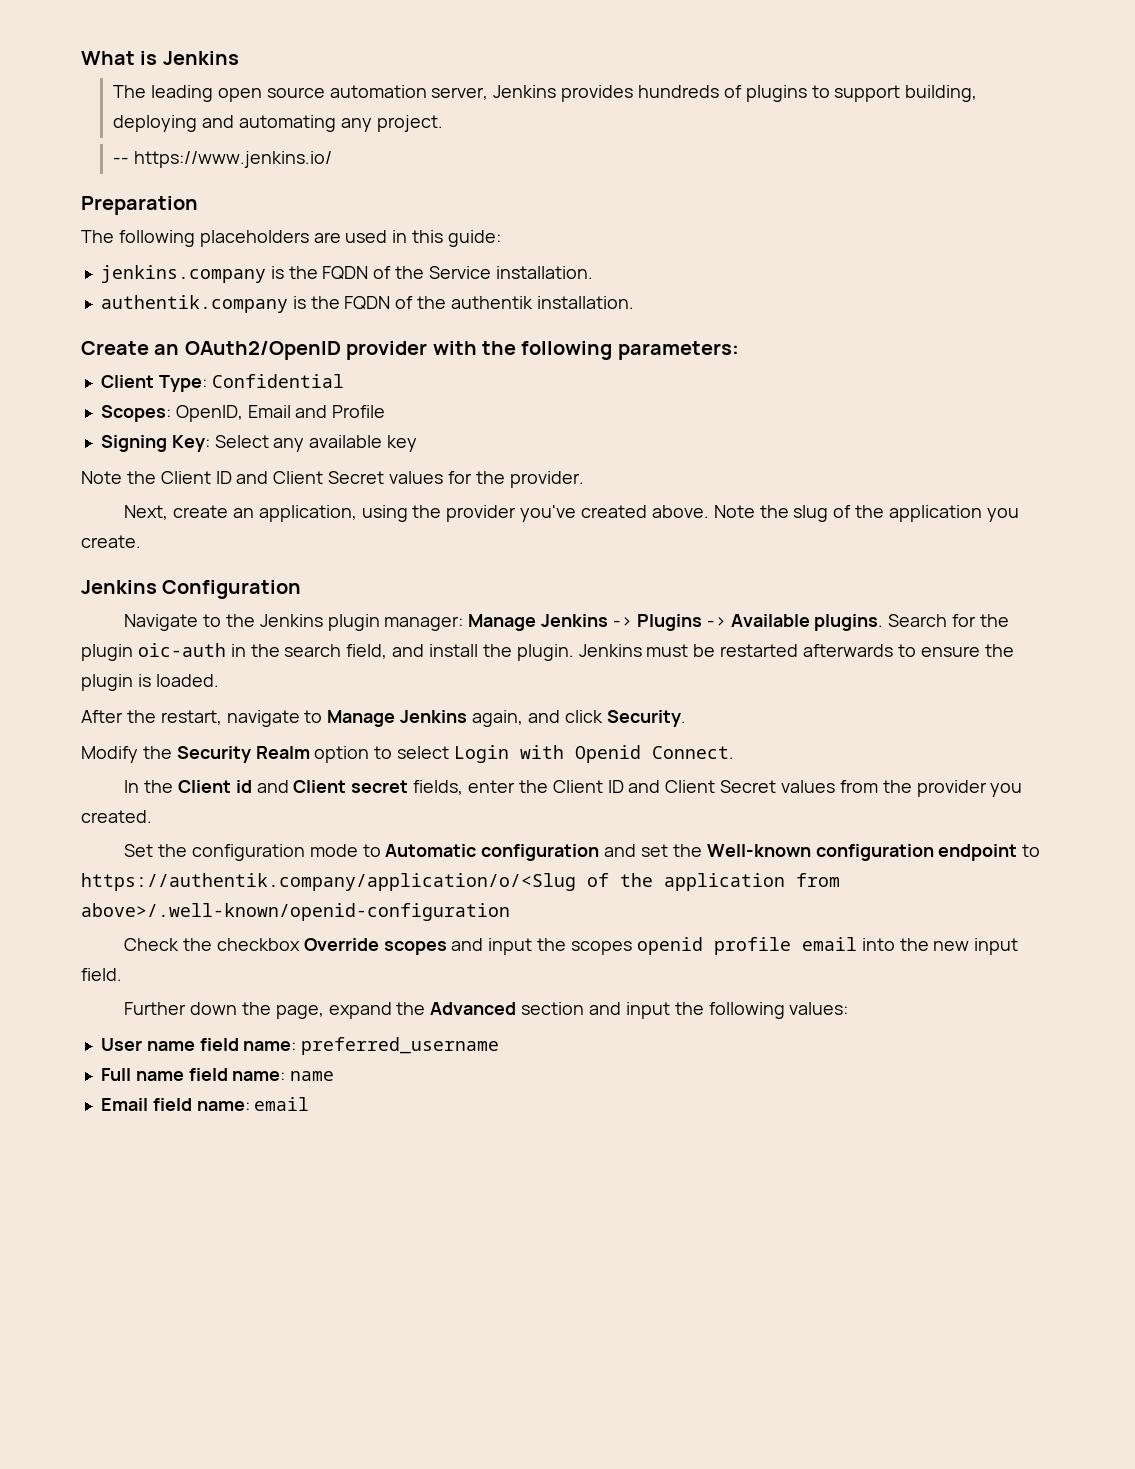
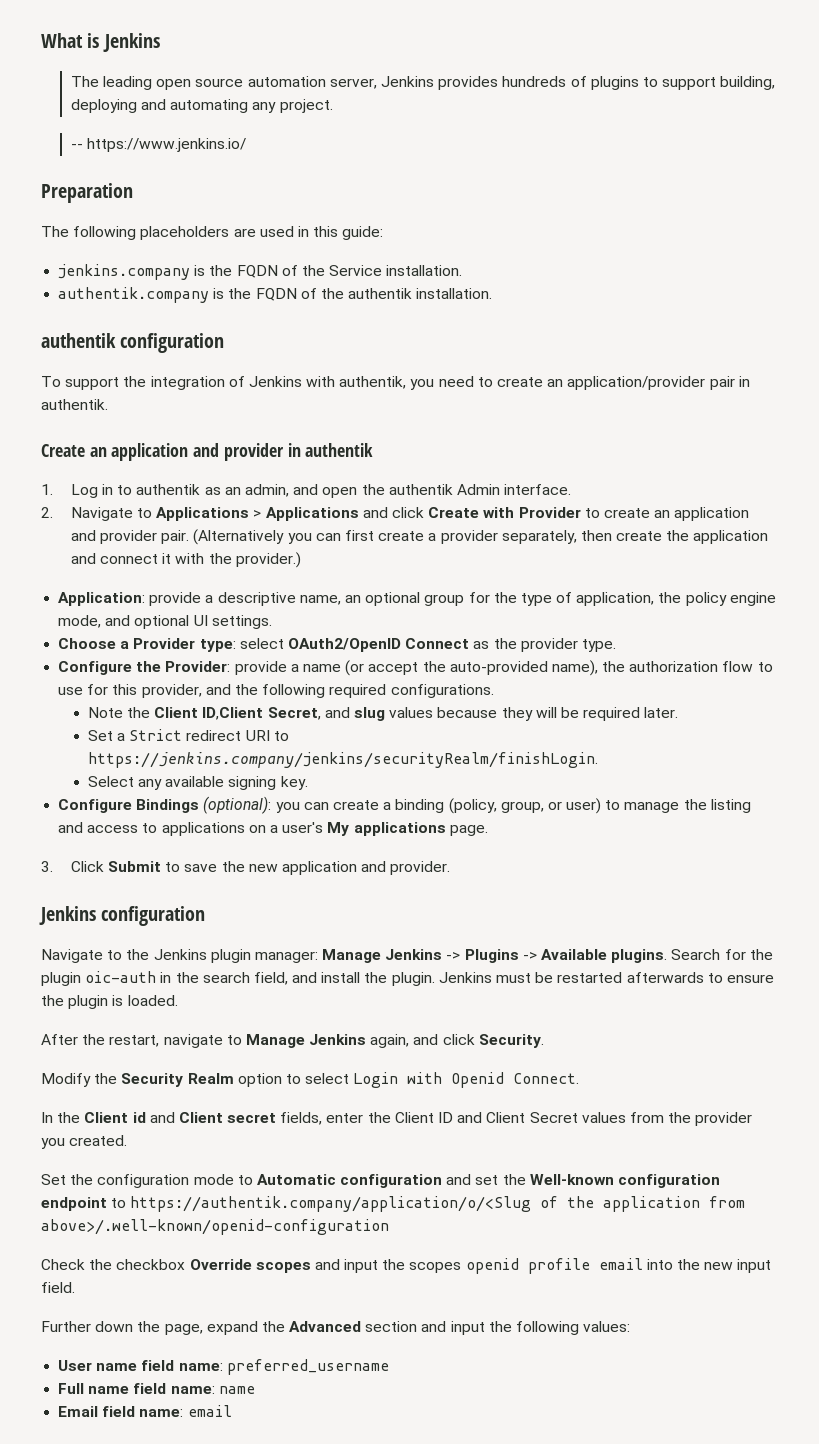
- Create an OAuth2/OpenID provider with the following parameters:
- Client Type: Confidential
- Scopes: OpenID, Email and Profile
- Signing Key: Select any available key
- Note the Client ID and Client Secret values for the provider.
- Next, create an application, using the provider you've created above. Note the slug of the application you create.
- Jenkins Configuration
+ authentik configuration
+ To support the integration of Jenkins with authentik, you need to create an application/provider pair in authentik.
+ Create an application and provider in authentik
+ 1. Log in to authentik as an admin, and open the authentik Admin interface.
+ 2. Navigate to Applications > Applications and click Create with Provider to create an application and provider pair. (Alternatively you can first create a provider separately, then create the application and connect it with the provider.)
+ Application: provide a descriptive name, an optional group for the type of application, the policy engine mode, and optional UI settings.
+ Choose a Provider type: select OAuth2/OpenID Connect as the provider type.
+ Configure the Provider: provide a name (or accept the auto-provided name), the authorization flow to use for this provider, and the following required configurations.
+ Note the Client ID,Client Secret, and slug values because they will be required later.
+ Set a Strict redirect URI to https://jenkins.company/jenkins/securityRealm/finishLogin.
+ Select any available signing key.
+ Configure Bindings (optional): you can create a binding (policy, group, or user) to manage the listing and access to applications on a user's My applications page.
+ 3. Click Submit to save the new application and provider.
+ Jenkins configuration

